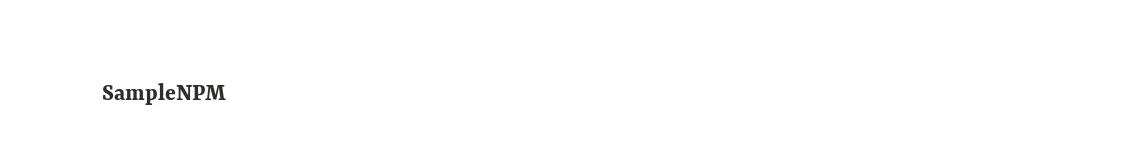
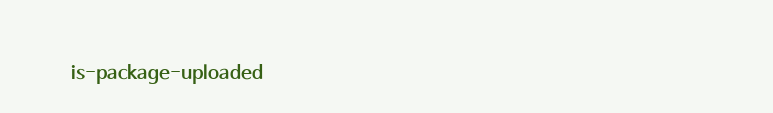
- SampleNPM
+ is-package-uploaded

